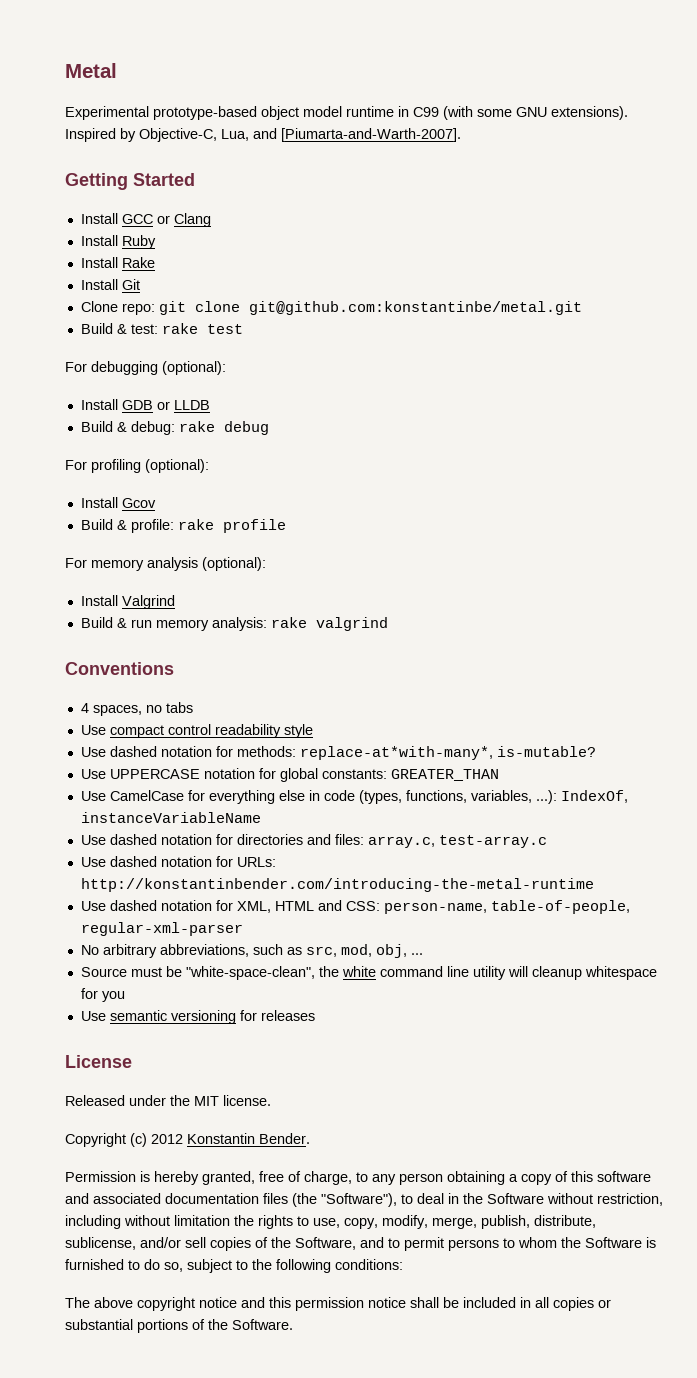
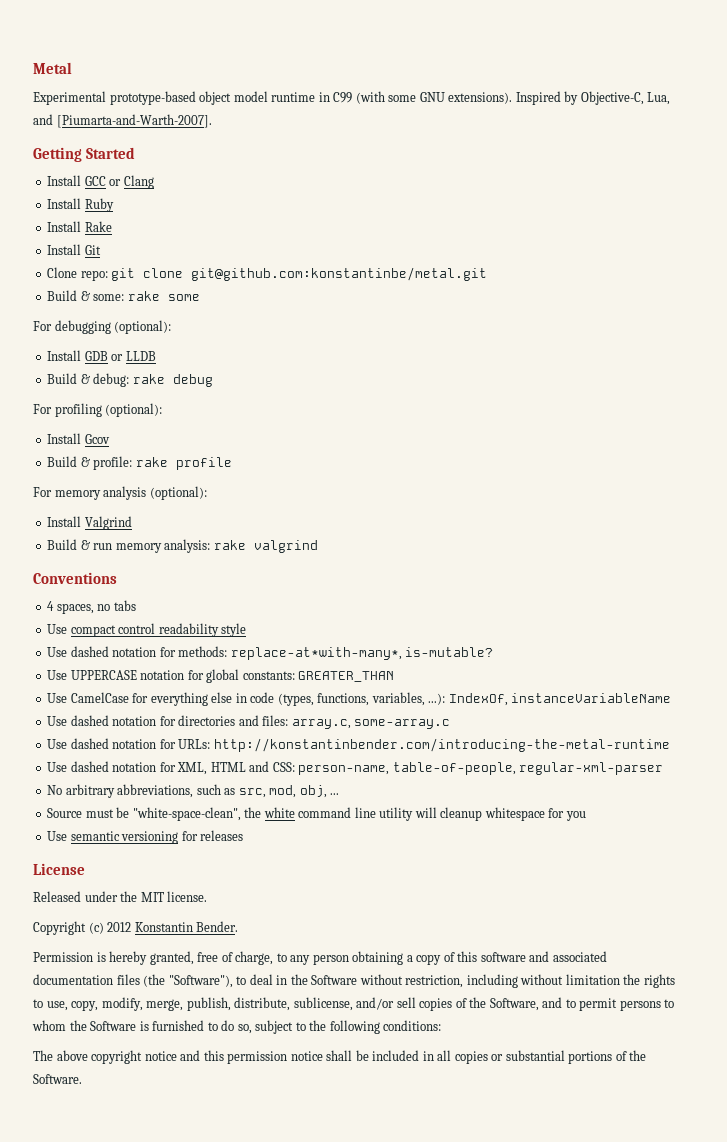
- Build & test: rake test
+ Build & some: rake some
- Use dashed notation for directories and files: array.c, test-array.c
+ Use dashed notation for directories and files: array.c, some-array.c

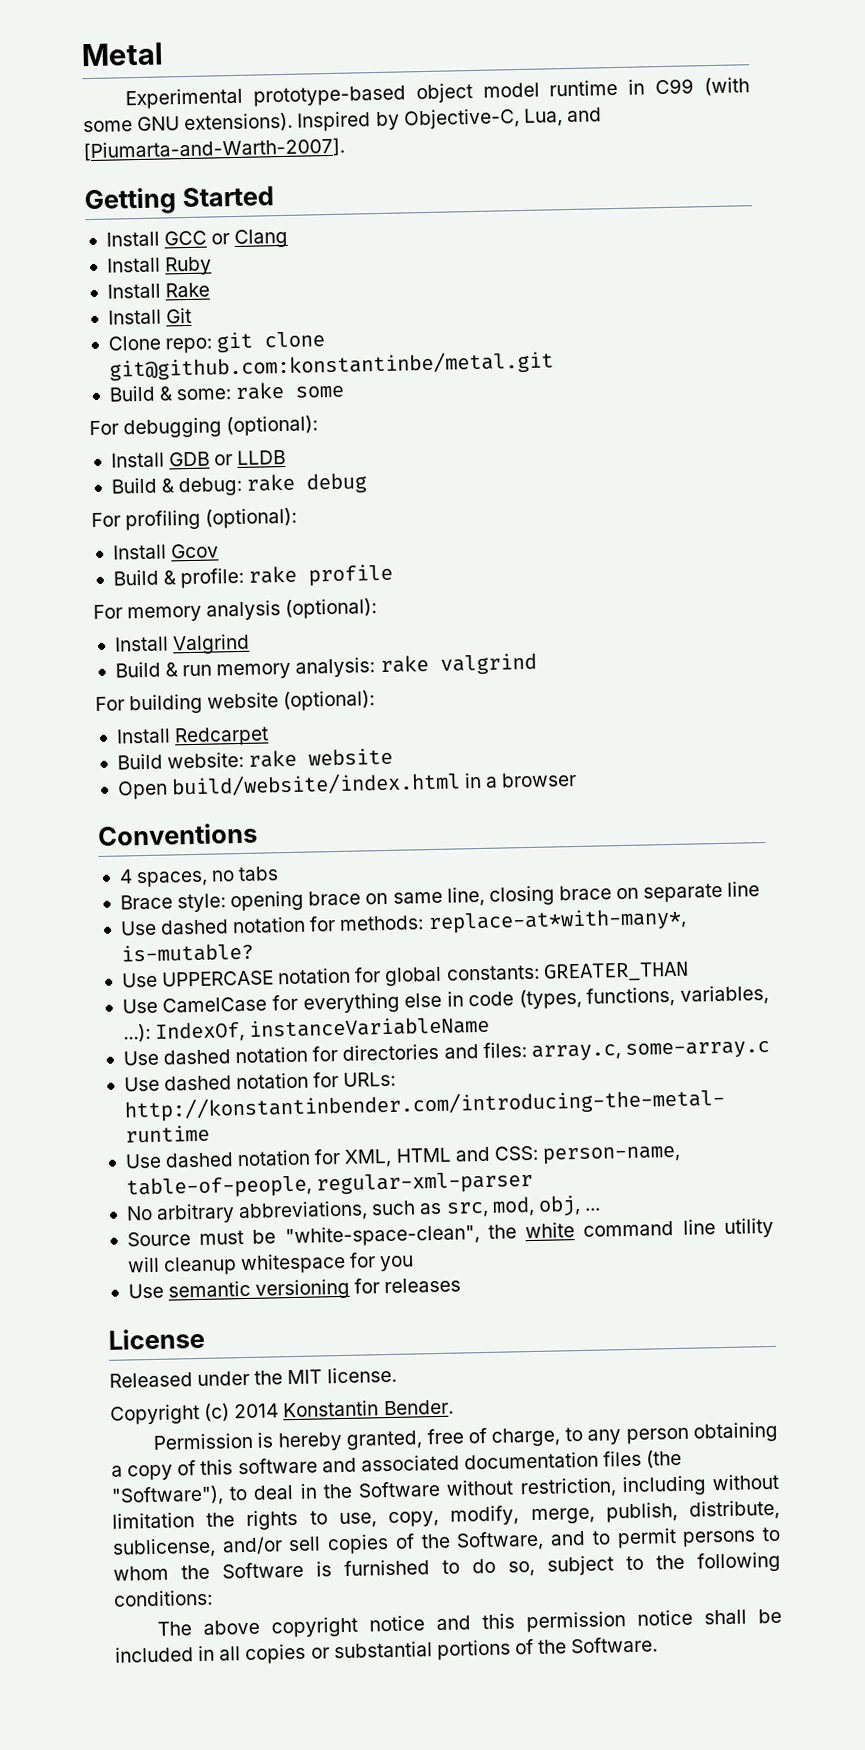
+ For building website (optional):
+ Install Redcarpet
+ Build website: rake website
+ Open build/website/index.html in a browser
- Use compact control readability style
+ Brace style: opening brace on same line, closing brace on separate line
- Copyright (c) 2012 Konstantin Bender.
+ Copyright (c) 2014 Konstantin Bender.

